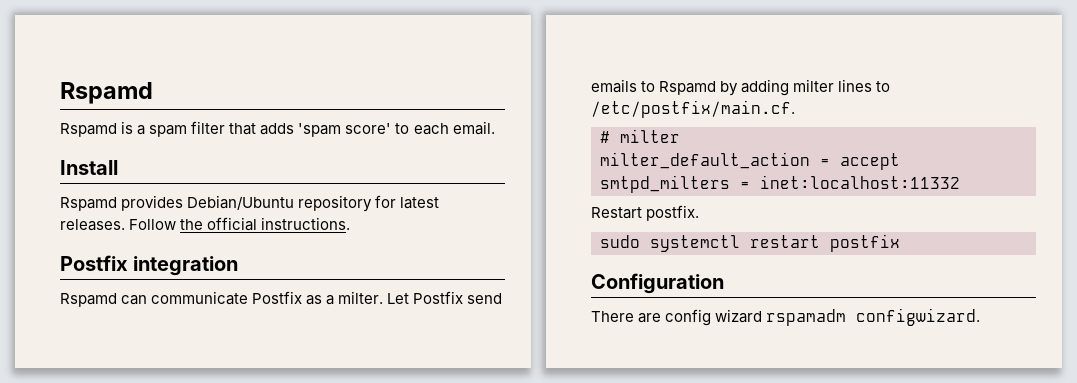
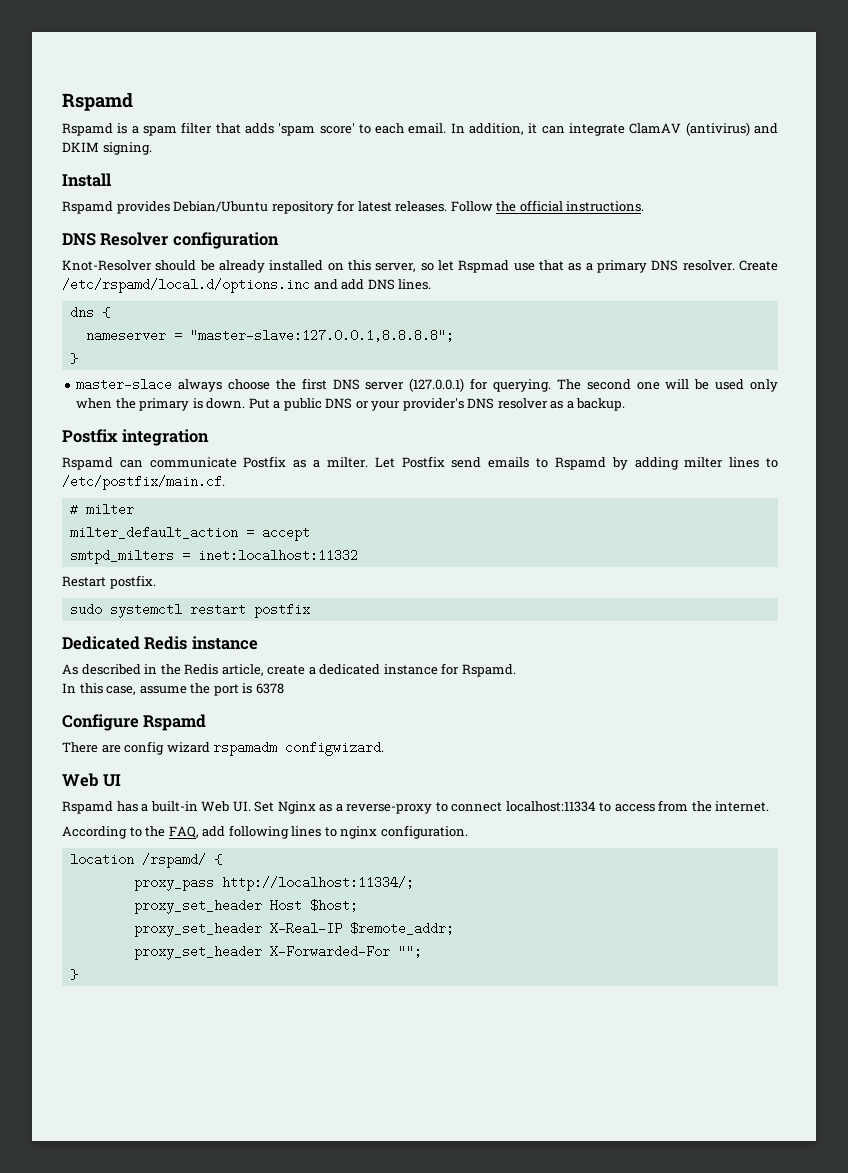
+ In addition, it can integrate ClamAV (antivirus) and DKIM signing.
+ DNS Resolver configuration
+ Knot-Resolver should be already installed on this server, so let Rspmad use that as a primary DNS resolver. Create /etc/rspamd/local.d/options.inc and add DNS lines.
+ dns {
+ nameserver = "master-slave:127.0.0.1,8.8.8.8";
+ }
+ master-slace always choose the first DNS server (127.0.0.1) for querying. The second one will be used only when the primary is down. Put a public DNS or your provider's DNS resolver as a backup.
- Configuration
+ Dedicated Redis instance
+ As described in the Redis article, create a dedicated instance for Rspamd.
+ In this case, assume the port is 6378
+ Configure Rspamd
+ Web UI
+ Rspamd has a built-in Web UI. Set Nginx as a reverse-proxy to connect localhost:11334 to access from the internet.
+ According to the FAQ, add following lines to nginx configuration.
+ location /rspamd/ {
+ proxy_pass http://localhost:11334/;
+ proxy_set_header Host $host;
+ proxy_set_header X-Real-IP $remote_addr;
+ proxy_set_header X-Forwarded-For "";
+ }

